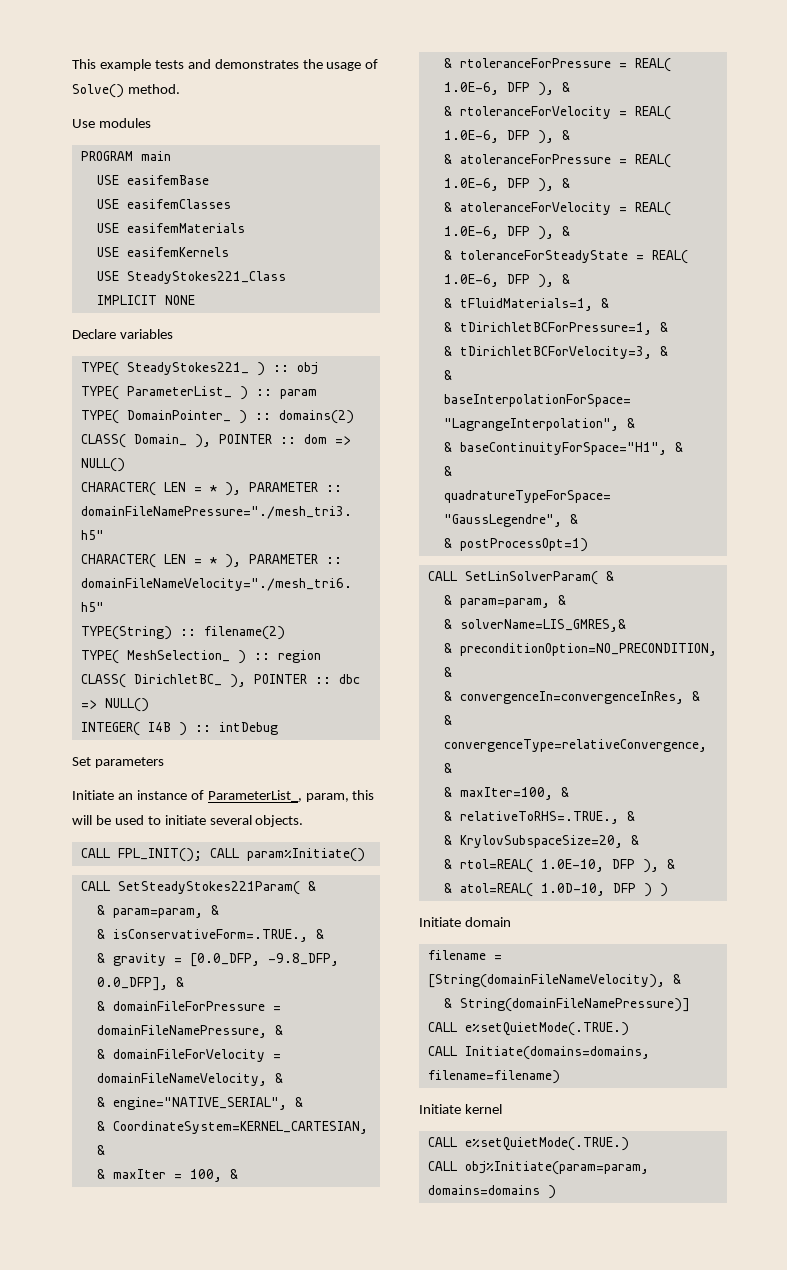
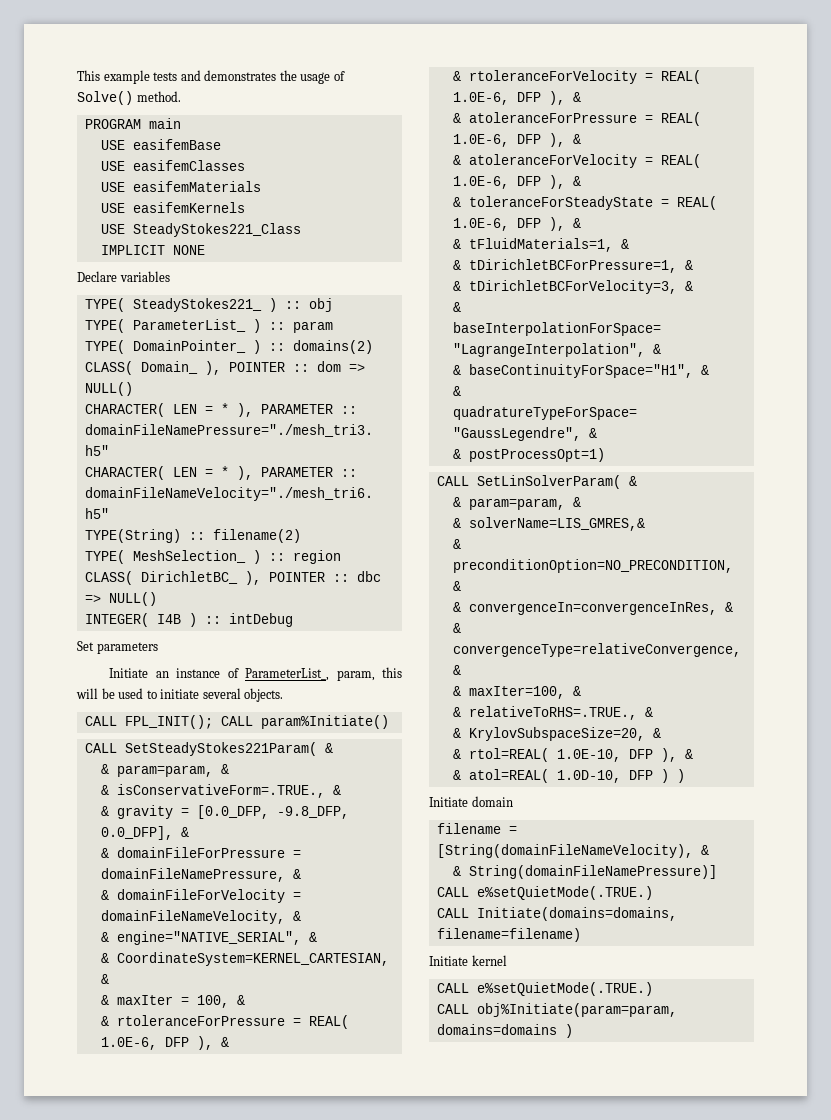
- Use modules

